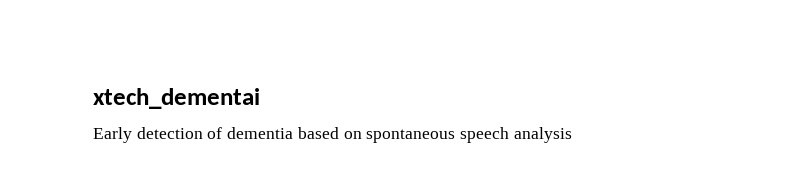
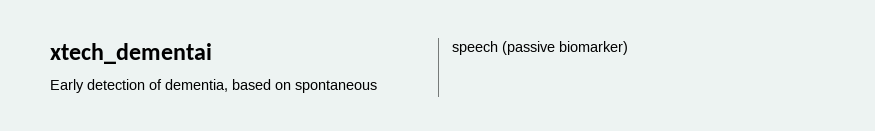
- Early detection of dementia based on spontaneous speech analysis
+ Early detection of dementia, based on spontaneous speech (passive biomarker)

